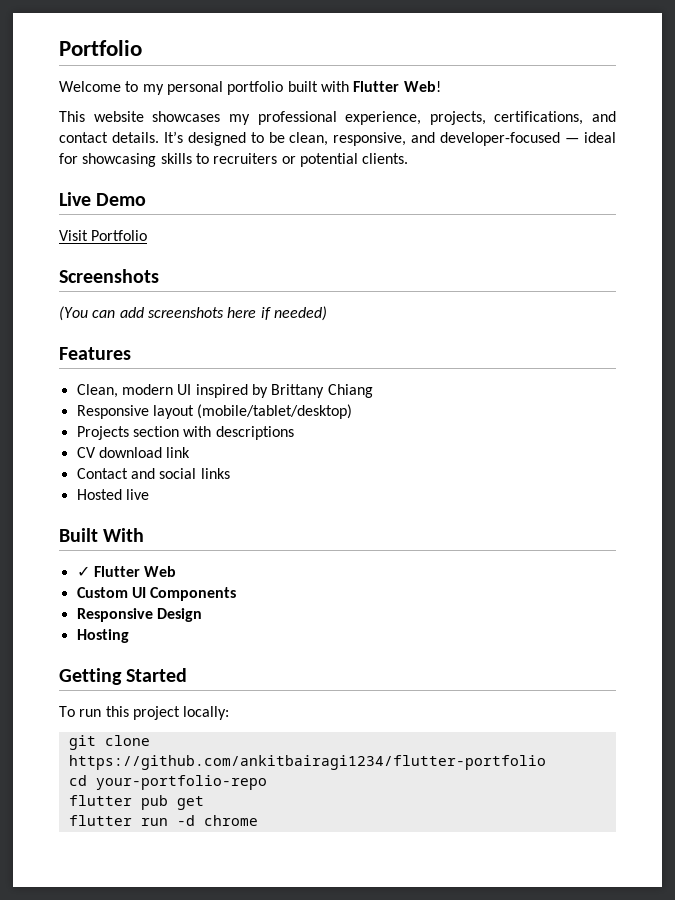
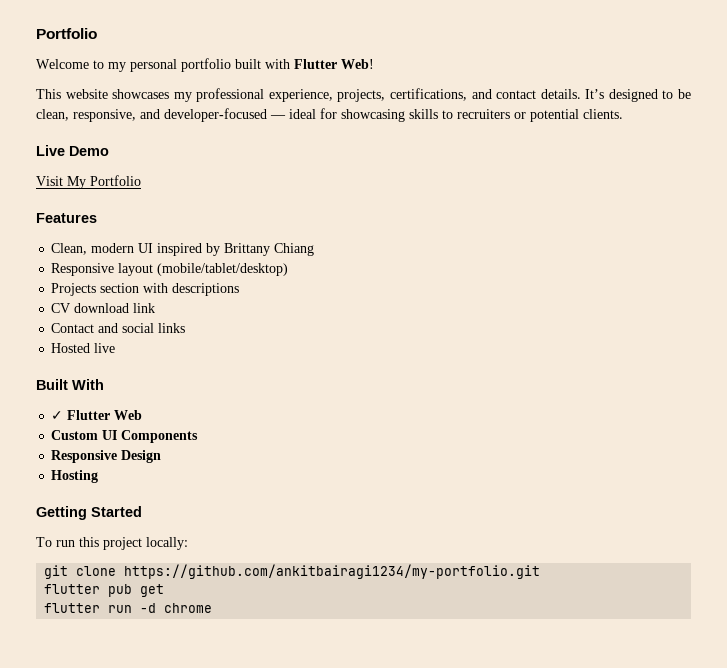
- Visit Portfolio
- Screenshots
- (You can add screenshots here if needed)
+ Visit My Portfolio
- git clone https://github.com/ankitbairagi1234/flutter-portfolio
- cd your-portfolio-repo
+ git clone https://github.com/ankitbairagi1234/my-portfolio.git

